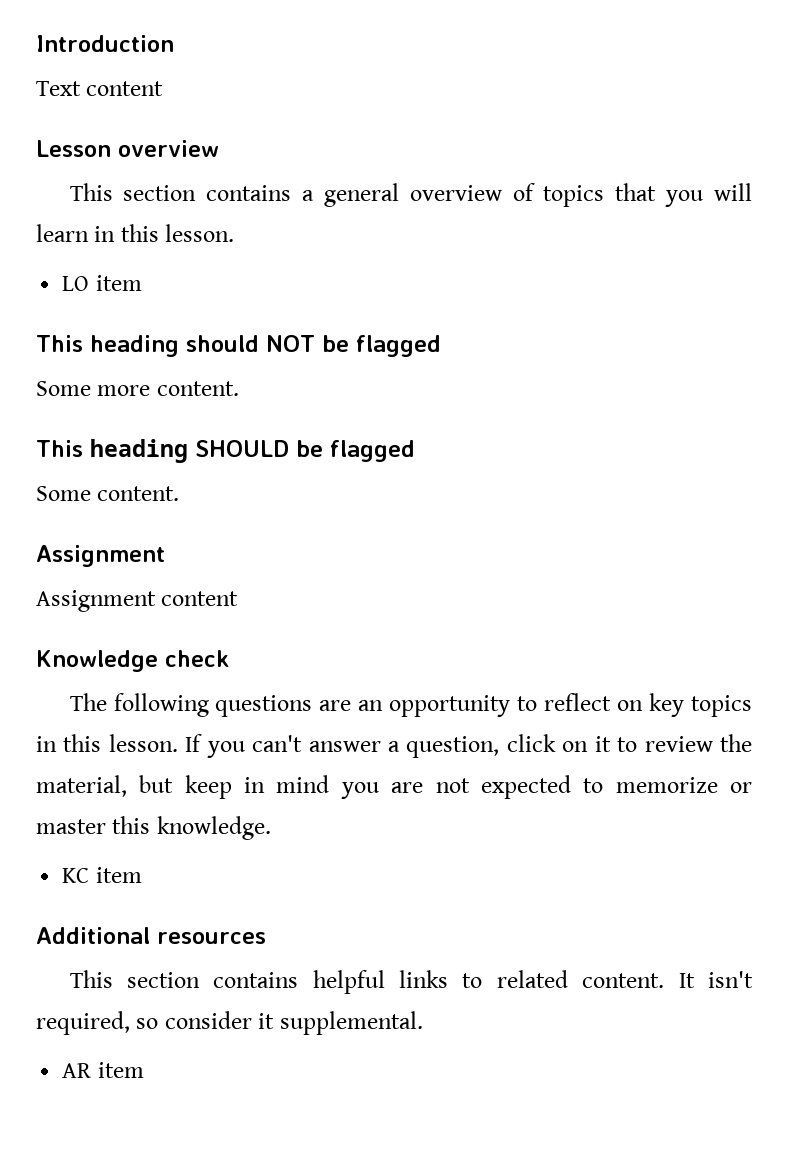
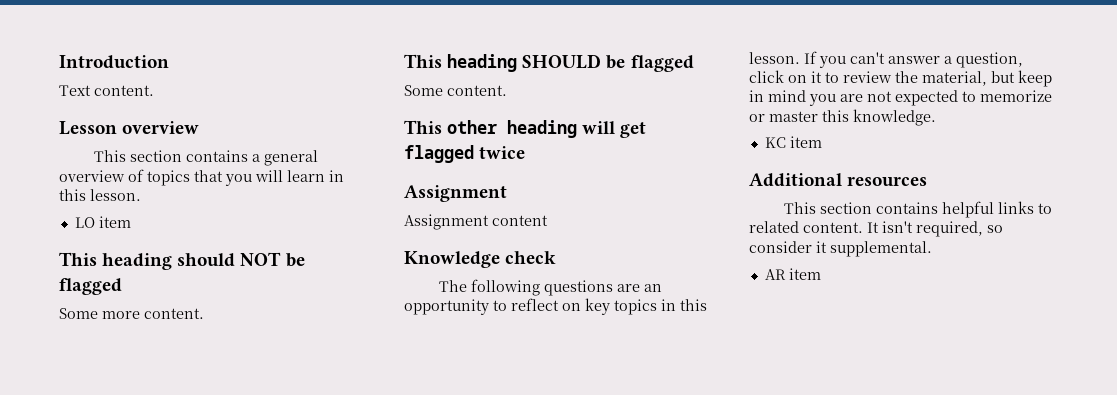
- Text content
+ Text content.
+ This other heading will get flagged twice

